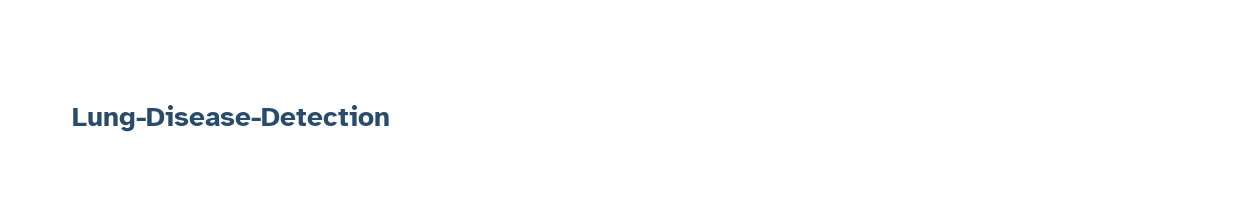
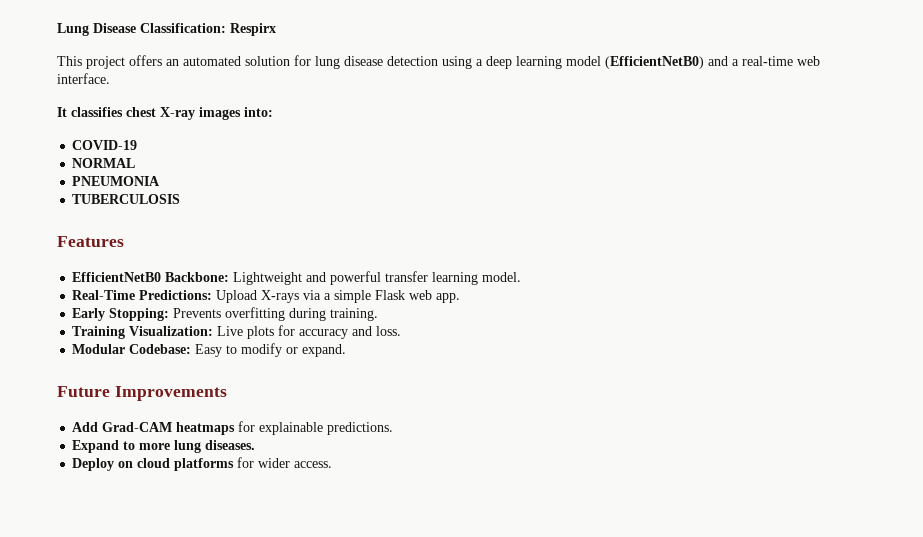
- Lung-Disease-Detection
+ Lung Disease Classification: Respirx
+ This project offers an automated solution for lung disease detection using a deep learning model (EfficientNetB0) and a real-time web interface.
+ It classifies chest X-ray images into:
+ COVID-19
+ NORMAL
+ PNEUMONIA
+ TUBERCULOSIS
+ Features
+ EfficientNetB0 Backbone: Lightweight and powerful transfer learning model.
+ Real-Time Predictions: Upload X-rays via a simple Flask web app.
+ Early Stopping: Prevents overfitting during training.
+ Training Visualization: Live plots for accuracy and loss.
+ Modular Codebase: Easy to modify or expand.
+ Future Improvements
+ Add Grad-CAM heatmaps for explainable predictions.
+ Expand to more lung diseases.
+ Deploy on cloud platforms for wider access.

